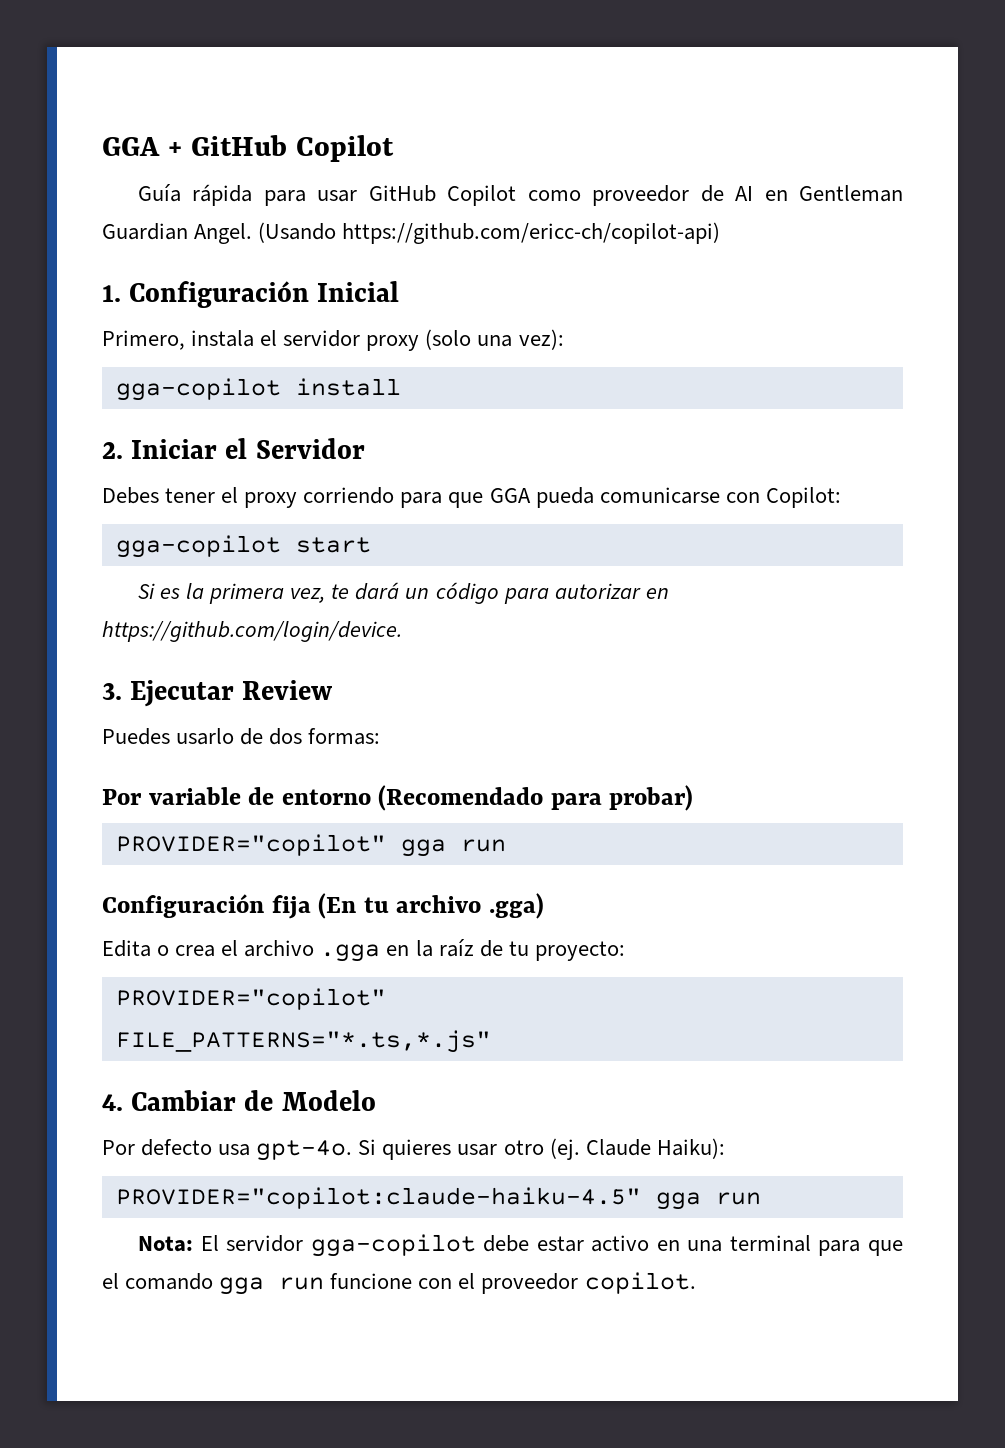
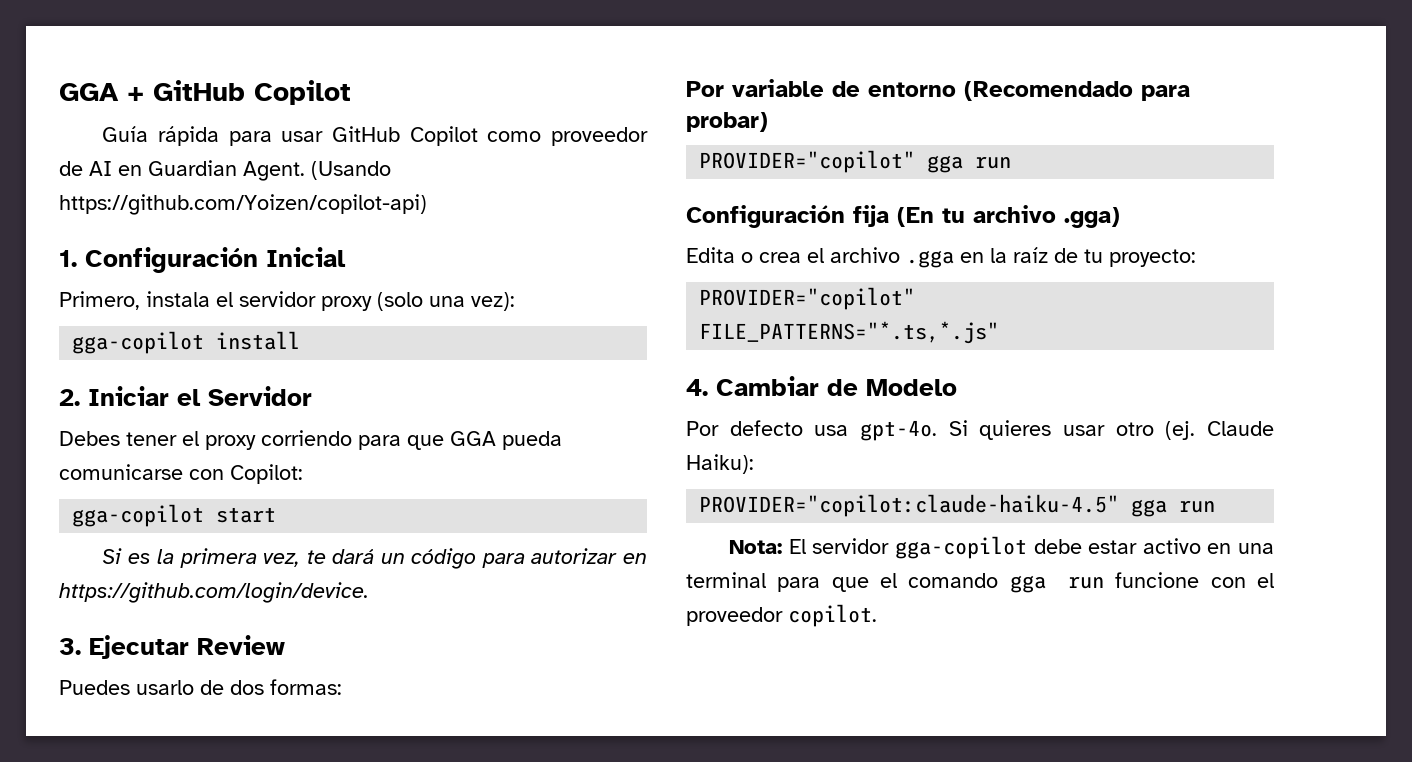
- Guía rápida para usar GitHub Copilot como proveedor de AI en Gentleman Guardian Angel. (Usando https://github.com/ericc-ch/copilot-api)
+ Guía rápida para usar GitHub Copilot como proveedor de AI en Guardian Agent. (Usando https://github.com/Yoizen/copilot-api)

